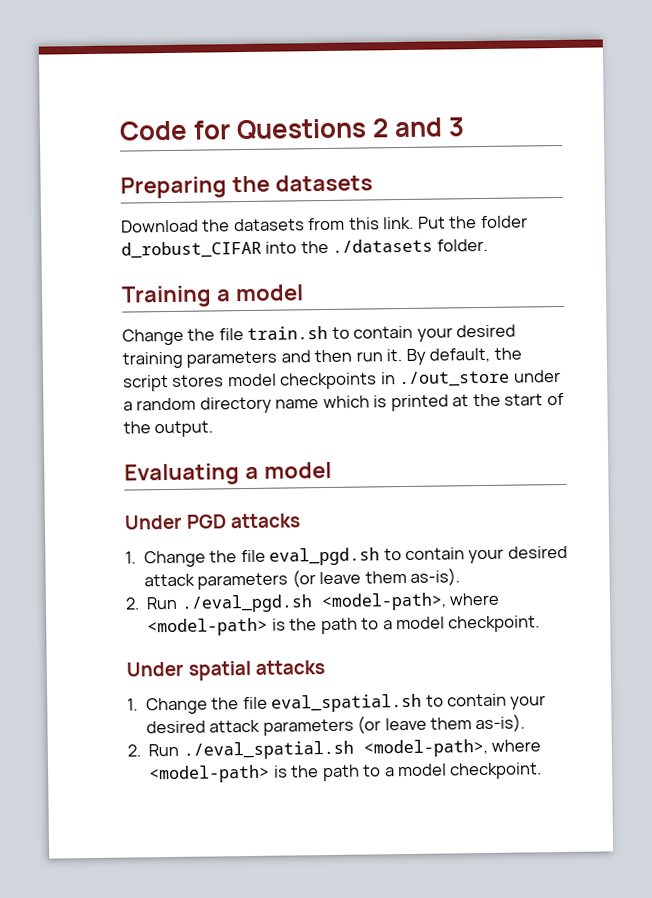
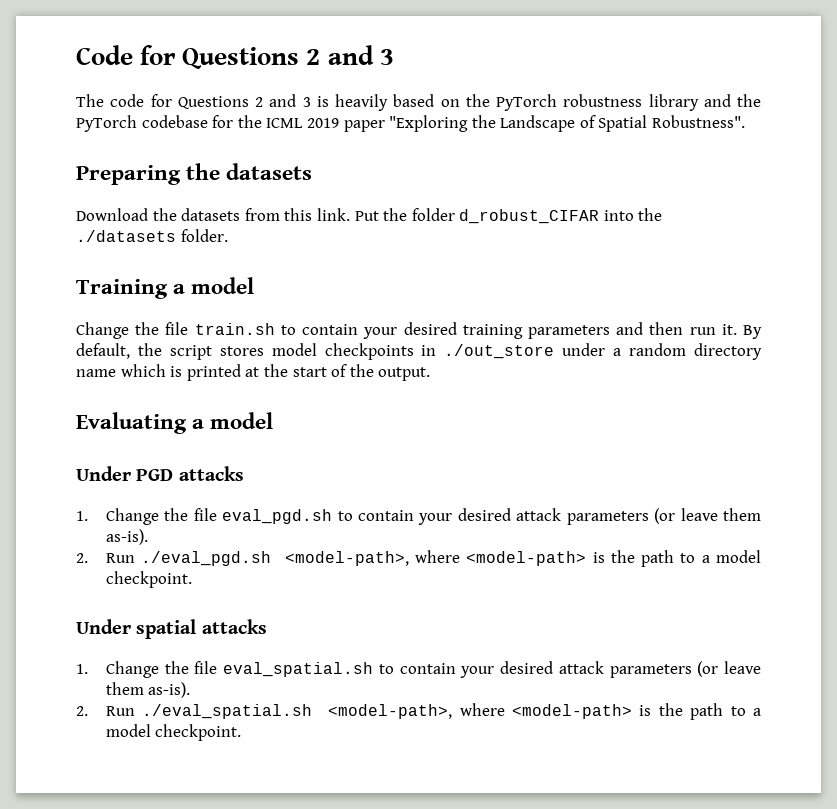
+ The code for Questions 2 and 3 is heavily based on the PyTorch robustness library and the PyTorch codebase for the ICML 2019 paper "Exploring the Landscape of Spatial Robustness".

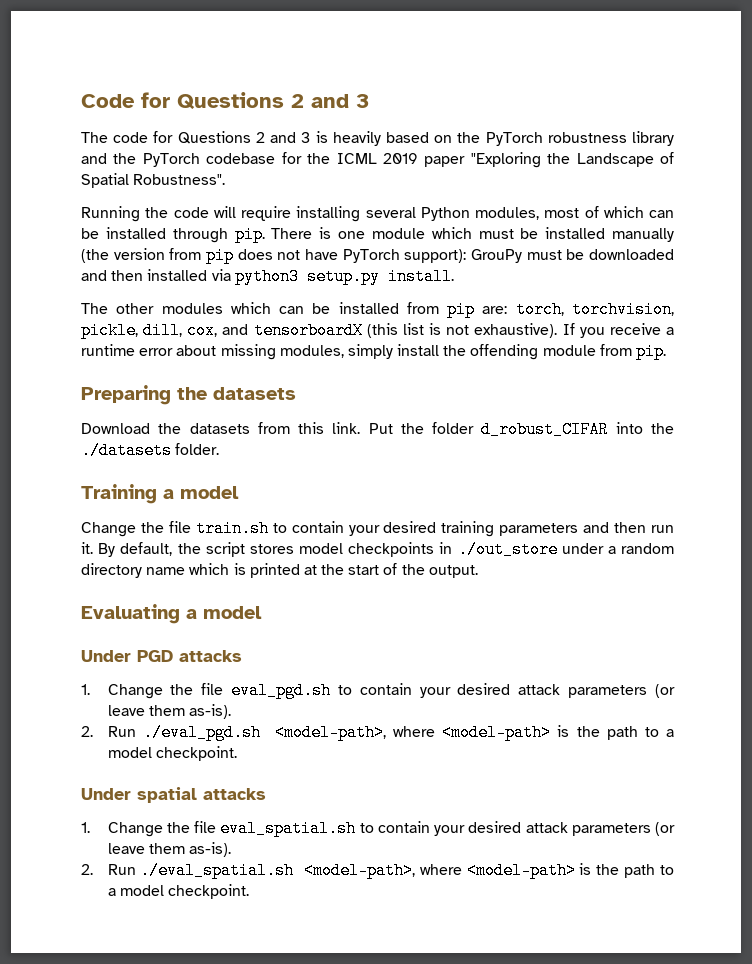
+ Running the code will require installing several Python modules, most of which can be installed through pip. There is one module which must be installed manually (the version from pip does not have PyTorch support): GrouPy must be downloaded and then installed via python3 setup.py install.
+ The other modules which can be installed from pip are: torch, torchvision, pickle, dill, cox, and tensorboardX (this list is not exhaustive). If you receive a runtime error about missing modules, simply install the offending module from pip.

